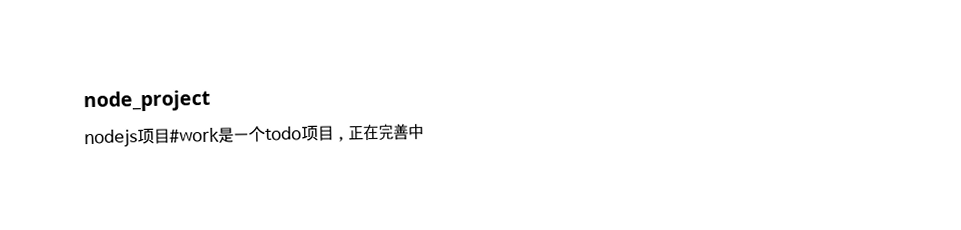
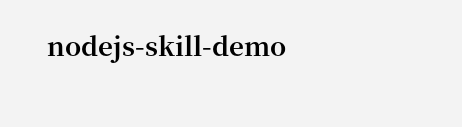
- node_project
- nodejs项目#work是一个todo项目，正在完善中
+ nodejs-skill-demo

